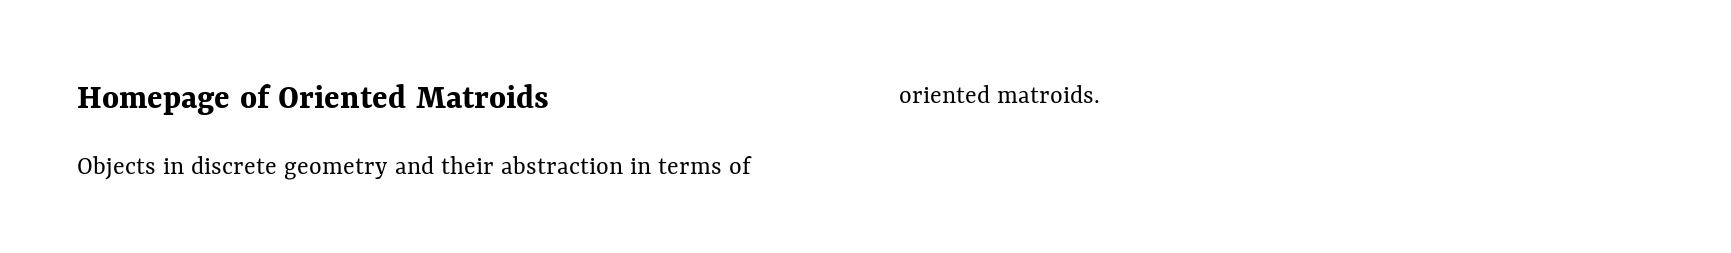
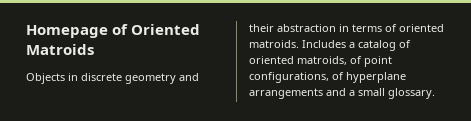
+ Includes a catalog of oriented matroids, of point configurations, of hyperplane arrangements and a small glossary.

